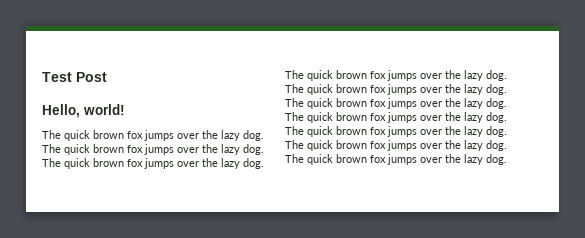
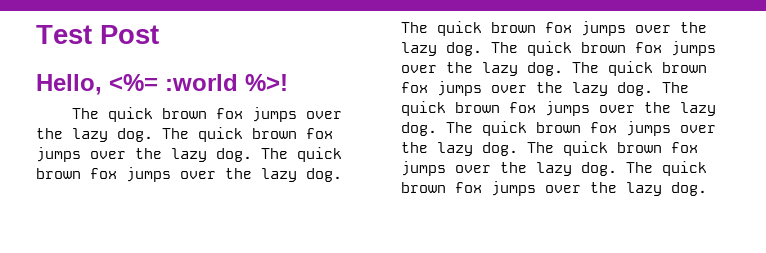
- Hello, world!
+ Hello, <%= :world %>!

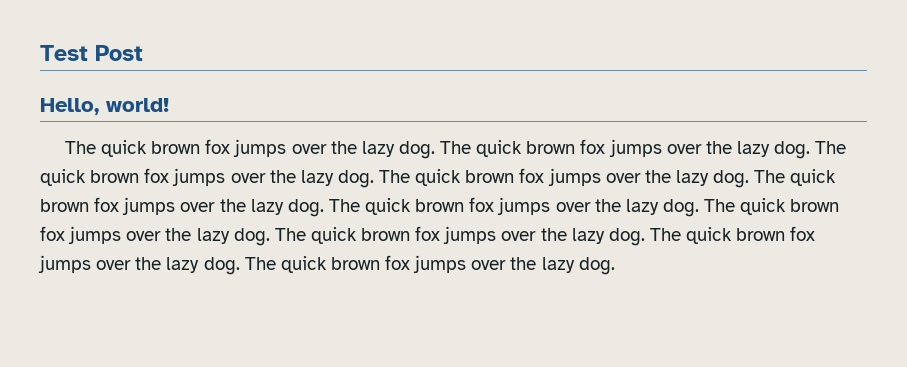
- Hello, <%= :world %>!
+ Hello, world!

